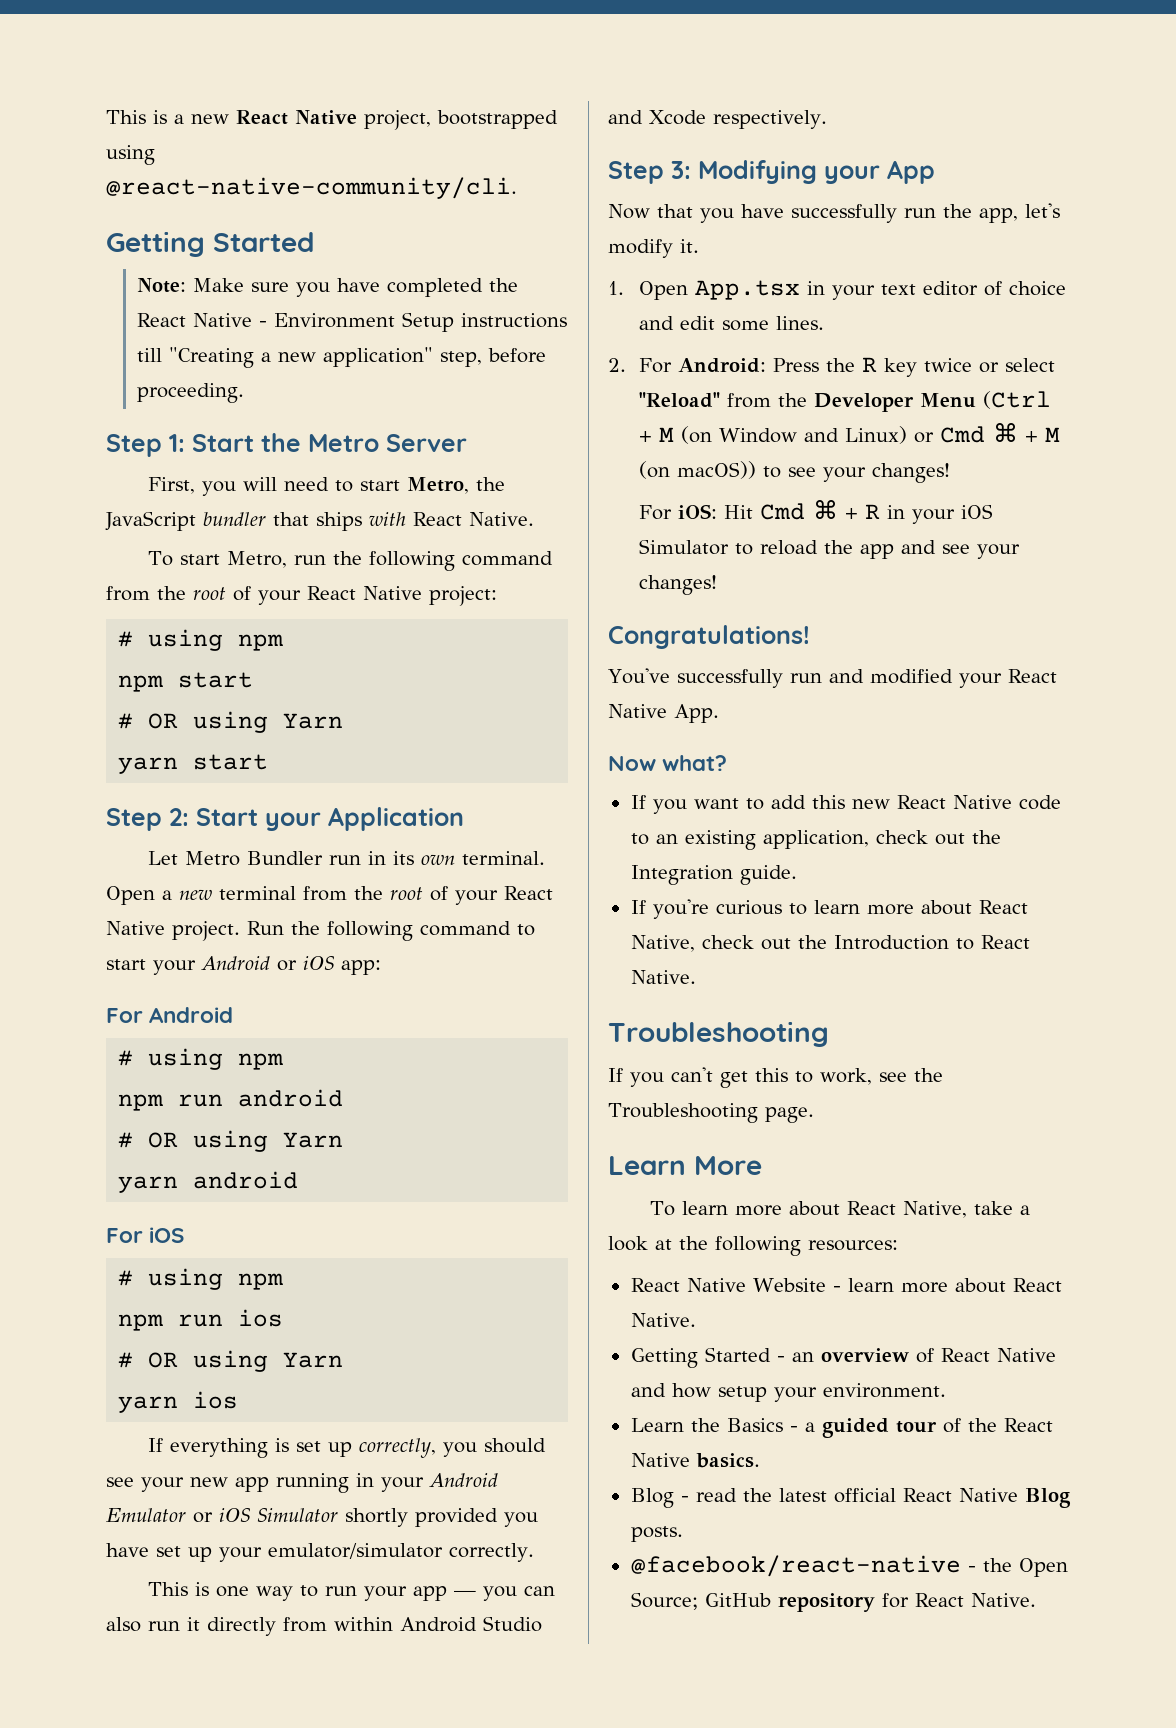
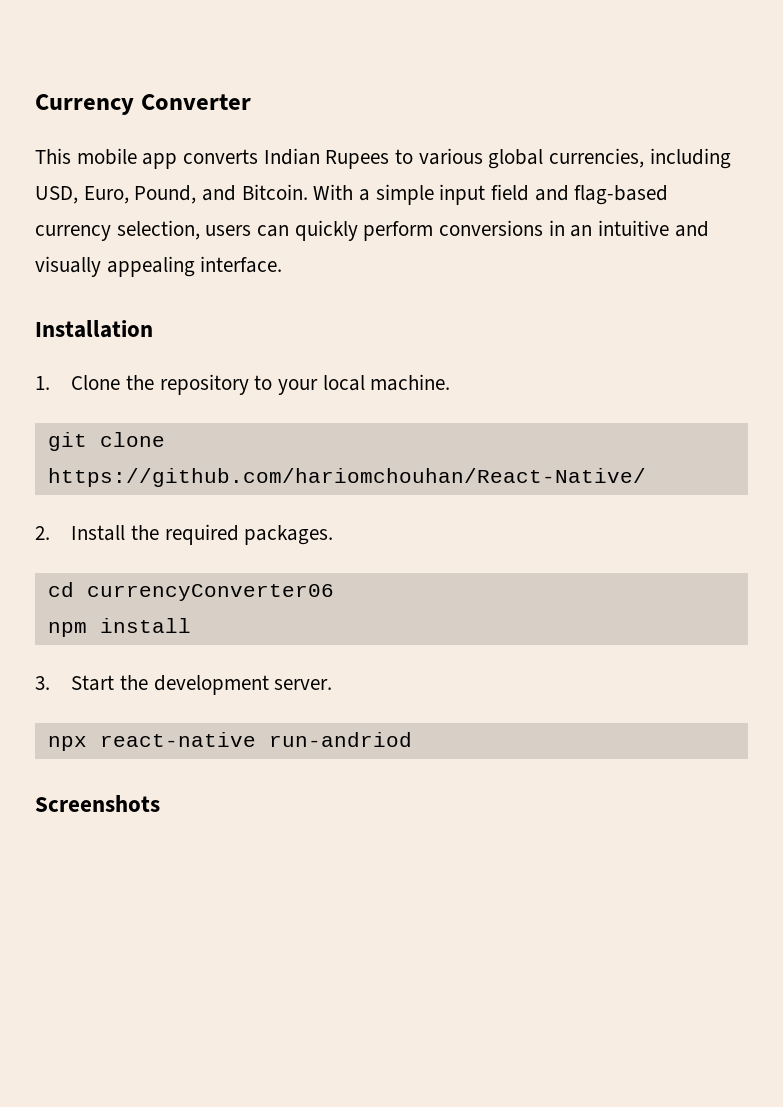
- This is a new React Native project, bootstrapped using @react-native-community/cli.
- Getting Started
- Note: Make sure you have completed the React Native - Environment Setup instructions till "Creating a new application" step, before proceeding.
- Step 1: Start the Metro Server
- First, you will need to start Metro, the JavaScript bundler that ships with React Native.
- To start Metro, run the following command from the root of your React Native project:
- # using npm
- npm start
- # OR using Yarn
- yarn start
- Step 2: Start your Application
- Let Metro Bundler run in its own terminal. Open a new terminal from the root of your React Native project. Run the following command to start your Android or iOS app:
- For Android
- # using npm
- npm run android
- # OR using Yarn
- yarn android
- For iOS
- # using npm
- npm run ios
- # OR using Yarn
- yarn ios
- If everything is set up correctly, you should see your new app running in your Android Emulator or iOS Simulator shortly provided you have set up your emulator/simulator correctly.
- This is one way to run your app — you can also run it directly from within Android Studio and Xcode respectively.
- Step 3: Modifying your App
- Now that you have successfully run the app, let's modify it.
- 1. Open App.tsx in your text editor of choice and edit some lines.
- 2. For Android: Press the R key twice or select "Reload" from the Developer Menu (Ctrl + M (on Window and Linux) or Cmd ⌘ + M (on macOS)) to see your changes!
- For iOS: Hit Cmd ⌘ + R in your iOS Simulator to reload the app and see your changes!
- Congratulations!
- You've successfully run and modified your React Native App.
- Now what?
- If you want to add this new React Native code to an existing application, check out the Integration guide.
- If you're curious to learn more about React Native, check out the Introduction to React Native.
- Troubleshooting
- If you can't get this to work, see the Troubleshooting page.
- Learn More
- To learn more about React Native, take a look at the following resources:
- React Native Website - learn more about React Native.
- Getting Started - an overview of React Native and how setup your environment.
- Learn the Basics - a guided tour of the React Native basics.
- Blog - read the latest official React Native Blog posts.
- @facebook/react-native - the Open Source; GitHub repository for React Native.
+ Currency Converter
+ This mobile app converts Indian Rupees to various global currencies, including USD, Euro, Pound, and Bitcoin. With a simple input field and flag-based currency selection, users can quickly perform conversions in an intuitive and visually appealing interface.
+ Installation
+ 1. Clone the repository to your local machine.
+ git clone https://github.com/hariomchouhan/React-Native/
+ 2. Install the required packages.
+ cd currencyConverter06
+ npm install
+ 3. Start the development server.
+ npx react-native run-andriod
+ Screenshots

